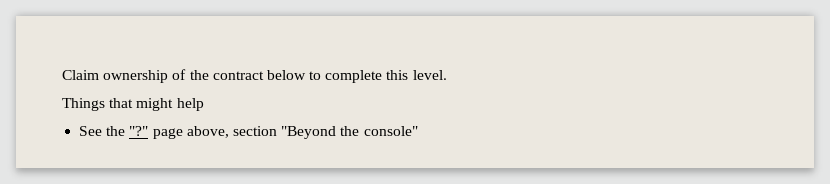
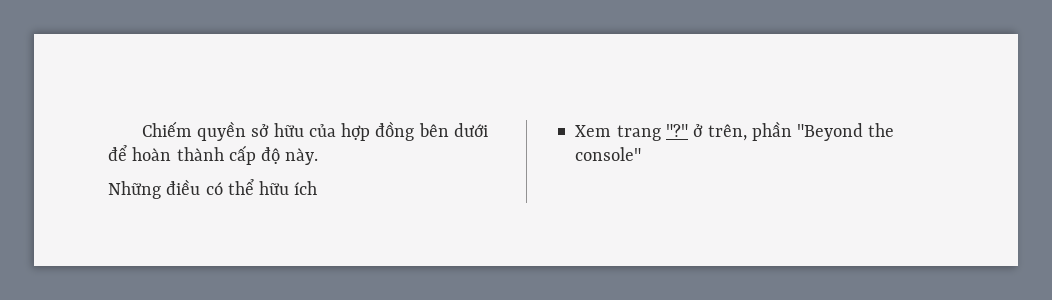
- Claim ownership of the contract below to complete this level.
- Things that might help
- See the "?" page above, section "Beyond the console"
+ Chiếm quyền sở hữu của hợp đồng bên dưới để hoàn thành cấp độ này.
+ Những điều có thể hữu ích
+ Xem trang "?" ở trên, phần "Beyond the console"

